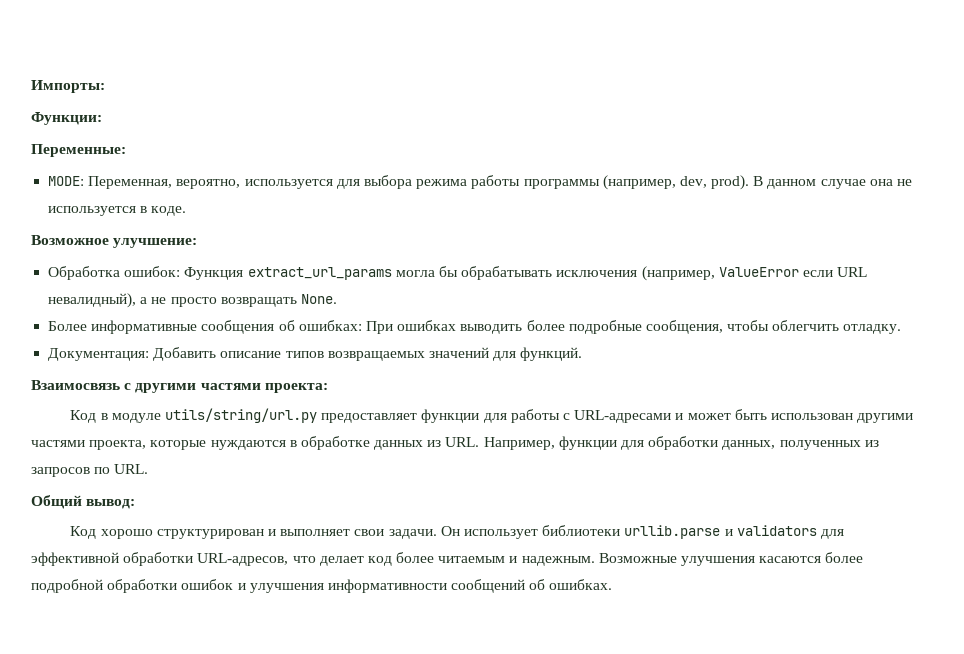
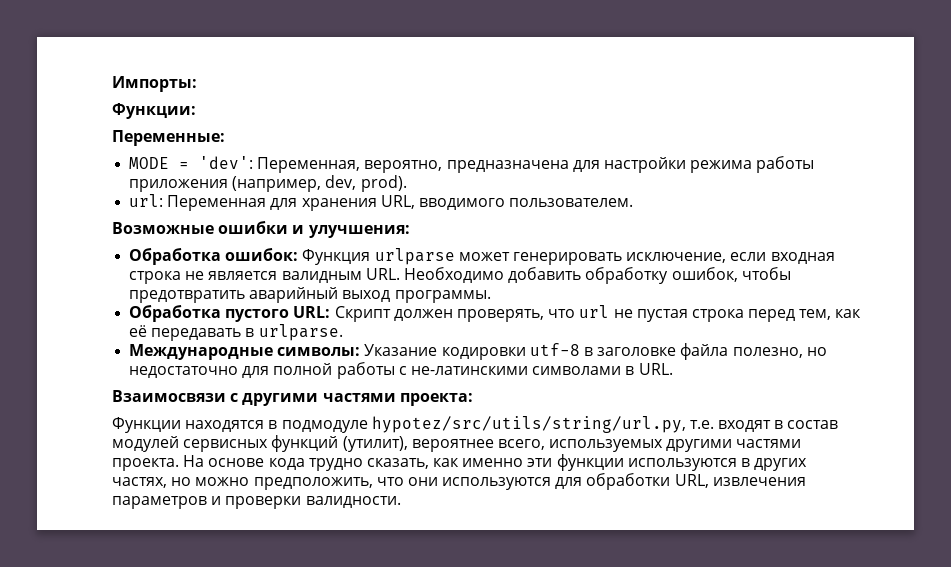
- MODE: Переменная, вероятно, используется для выбора режима работы программы (например, dev, prod). В данном случае она не используется в коде.
- Возможное улучшение:
- Обработка ошибок: Функция extract_url_params могла бы обрабатывать исключения (например, ValueError если URL невалидный), а не просто возвращать None.
- Более информативные сообщения об ошибках: При ошибках выводить более подробные сообщения, чтобы облегчить отладку.
- Документация: Добавить описание типов возвращаемых значений для функций.
- Взаимосвязь с другими частями проекта:
- Код в модуле utils/string/url.py предоставляет функции для работы с URL-адресами и может быть использован другими частями проекта, которые нуждаются в обработке данных из URL. Например, функции для обработки данных, полученных из запросов по URL.
- Общий вывод:
- Код хорошо структурирован и выполняет свои задачи. Он использует библиотеки urllib.parse и validators для эффективной обработки URL-адресов, что делает код более читаемым и надежным. Возможные улучшения касаются более подробной обработки ошибок и улучшения информативности сообщений об ошибках.
+ MODE = 'dev': Переменная, вероятно, предназначена для настройки режима работы приложения (например, dev, prod).
+ url: Переменная для хранения URL, вводимого пользователем.
+ Возможные ошибки и улучшения:
+ Обработка ошибок: Функция urlparse может генерировать исключение, если входная строка не является валидным URL. Необходимо добавить обработку ошибок, чтобы предотвратить аварийный выход программы.
+ Обработка пустого URL: Скрипт должен проверять, что url не пустая строка перед тем, как её передавать в urlparse.
+ Международные символы: Указание кодировки utf-8 в заголовке файла полезно, но недостаточно для полной работы с не-латинскими символами в URL.
+ Взаимосвязи с другими частями проекта:
+ Функции находятся в подмодуле hypotez/src/utils/string/url.py, т.е. входят в состав модулей сервисных функций (утилит), вероятнее всего, используемых другими частями проекта. На основе кода трудно сказать, как именно эти функции используются в других частях, но можно предположить, что они используются для обработки URL, извлечения параметров и проверки валидности.

